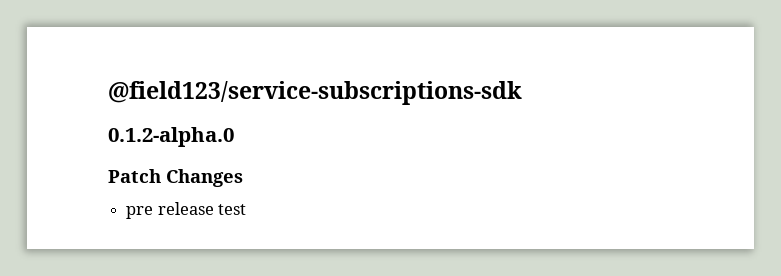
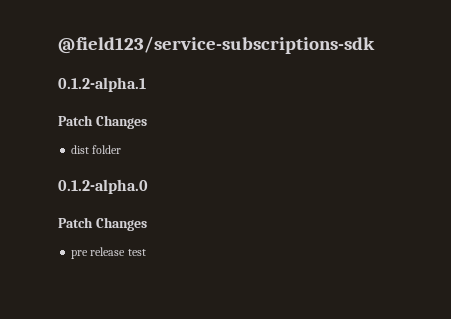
+ 0.1.2-alpha.1
+ Patch Changes
+ dist folder

